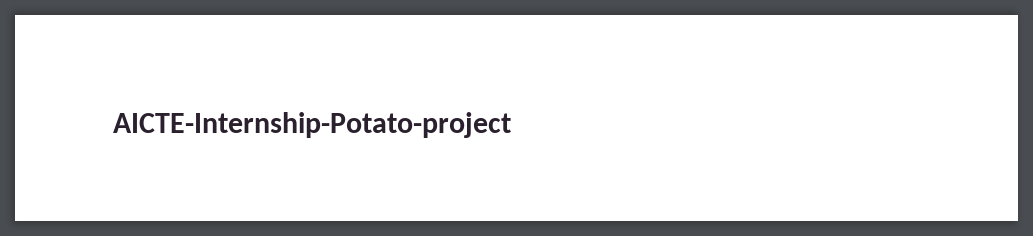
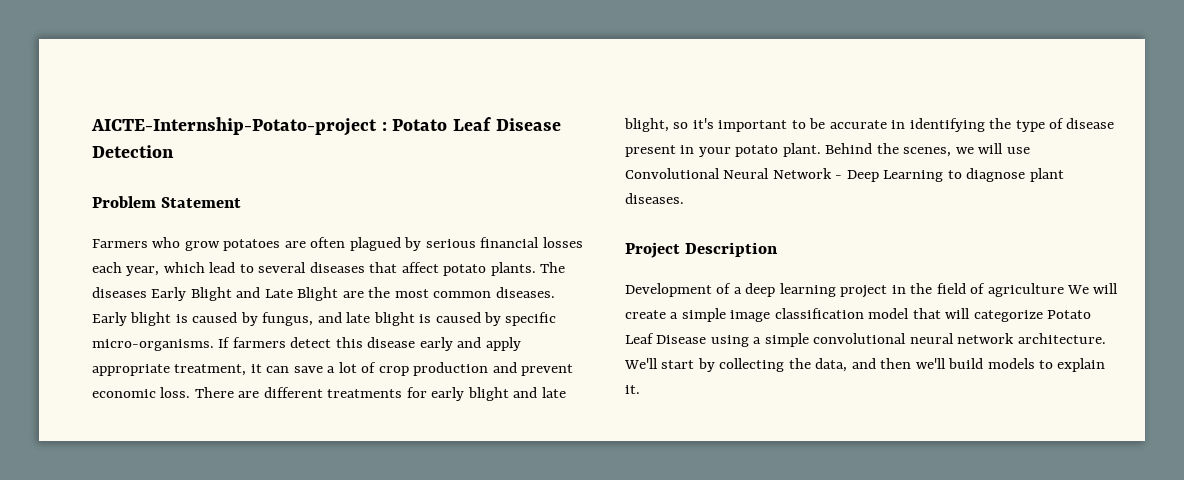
- AICTE-Internship-Potato-project
+ AICTE-Internship-Potato-project : Potato Leaf Disease Detection
+ Problem Statement
+ Farmers who grow potatoes are often plagued by serious financial losses each year, which lead to several diseases that affect potato plants. The diseases Early Blight and Late Blight are the most common diseases. Early blight is caused by fungus, and late blight is caused by specific micro-organisms. If farmers detect this disease early and apply appropriate treatment, it can save a lot of crop production and prevent economic loss. There are different treatments for early blight and late blight, so it's important to be accurate in identifying the type of disease present in your potato plant. Behind the scenes, we will use Convolutional Neural Network - Deep Learning to diagnose plant diseases.
+ Project Description
+ Development of a deep learning project in the field of agriculture We will create a simple image classification model that will categorize Potato Leaf Disease using a simple convolutional neural network architecture. We'll start by collecting the data, and then we'll build models to explain it.

